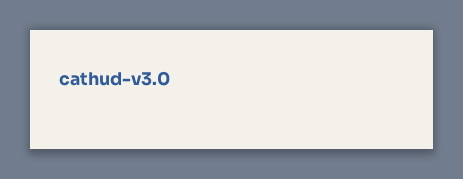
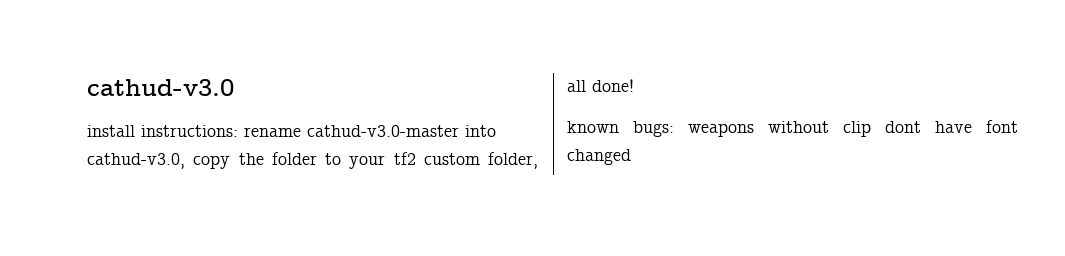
+ install instructions: rename cathud-v3.0-master into cathud-v3.0, copy the folder to your tf2 custom folder, all done!
+ known bugs: weapons without clip dont have font changed

